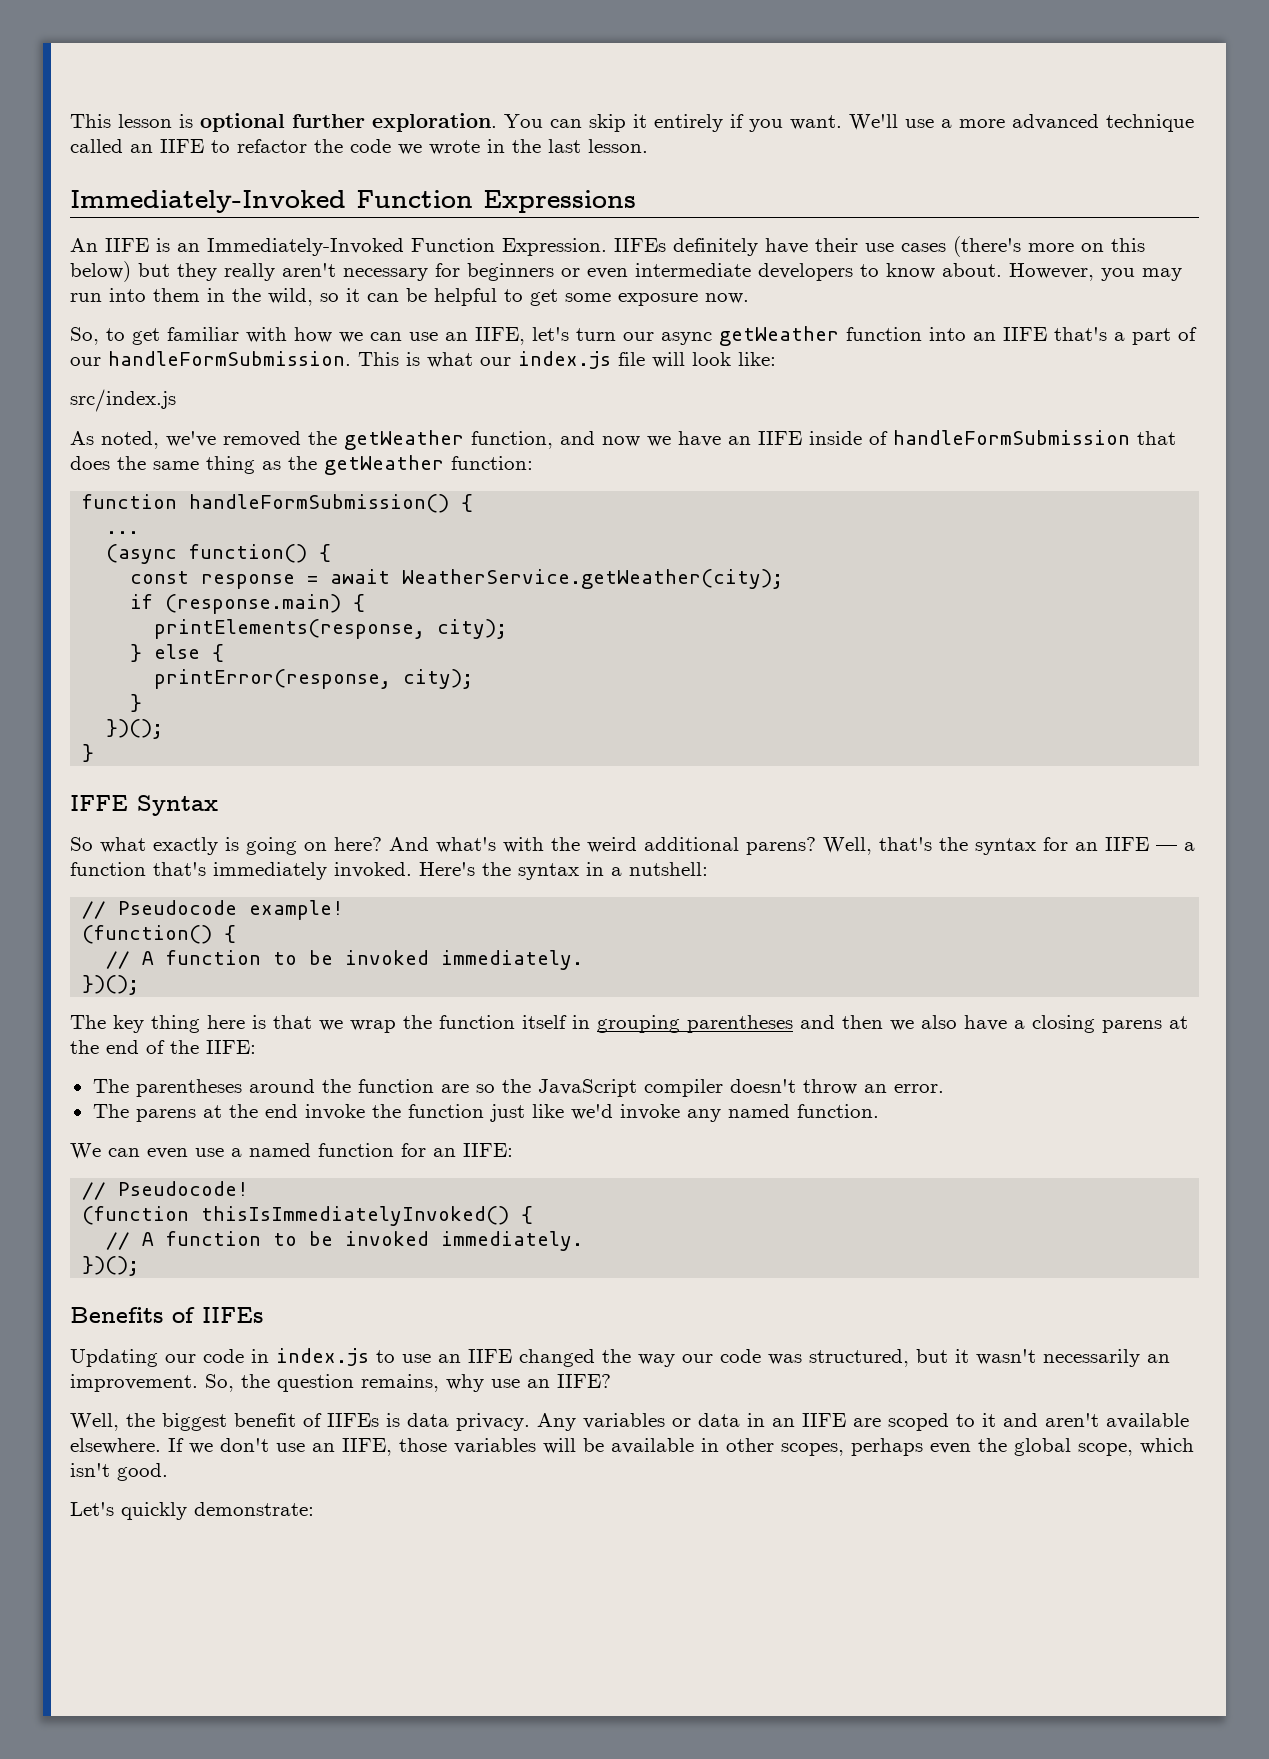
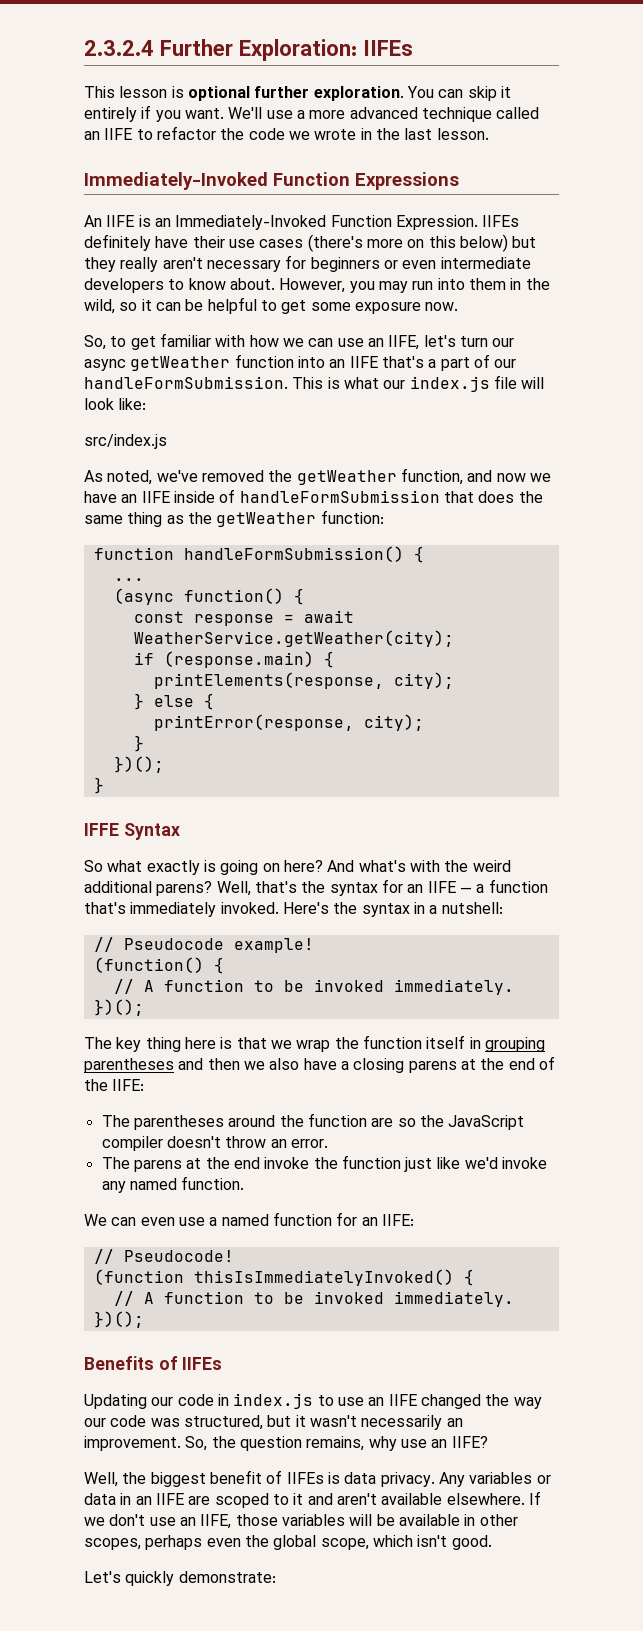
+ 2.3.2.4 Further Exploration: IIFEs

